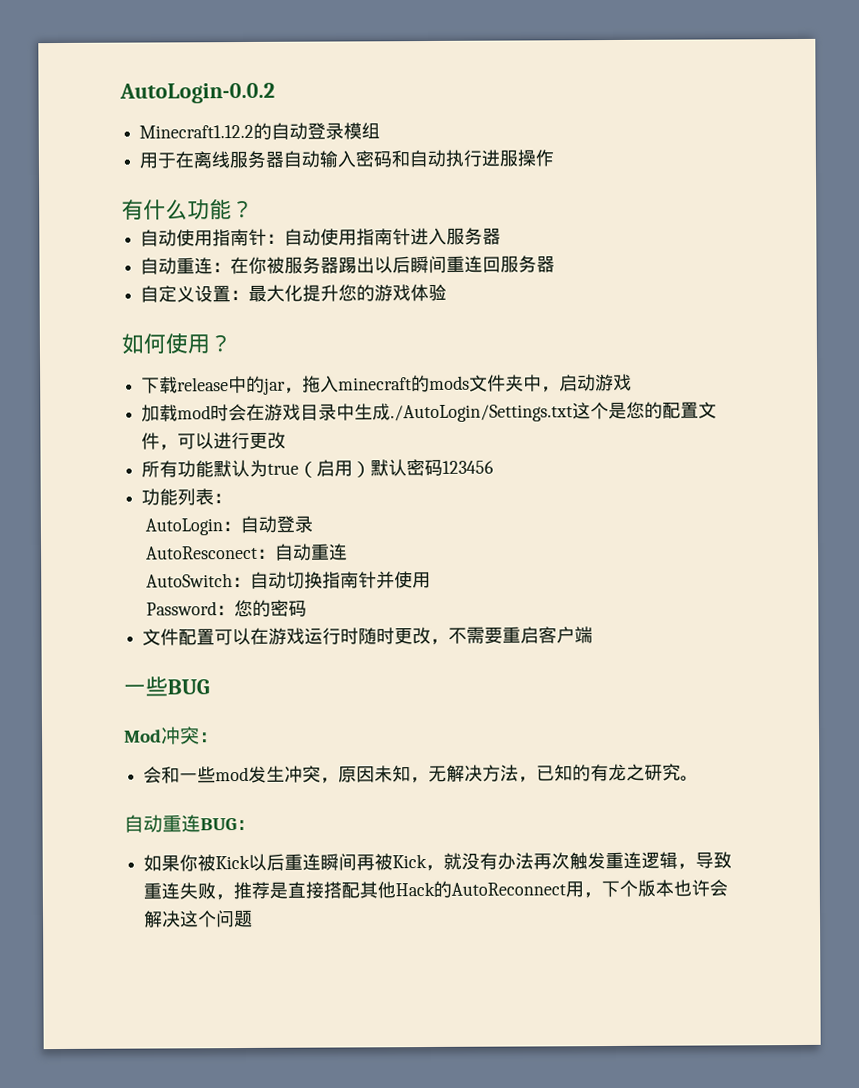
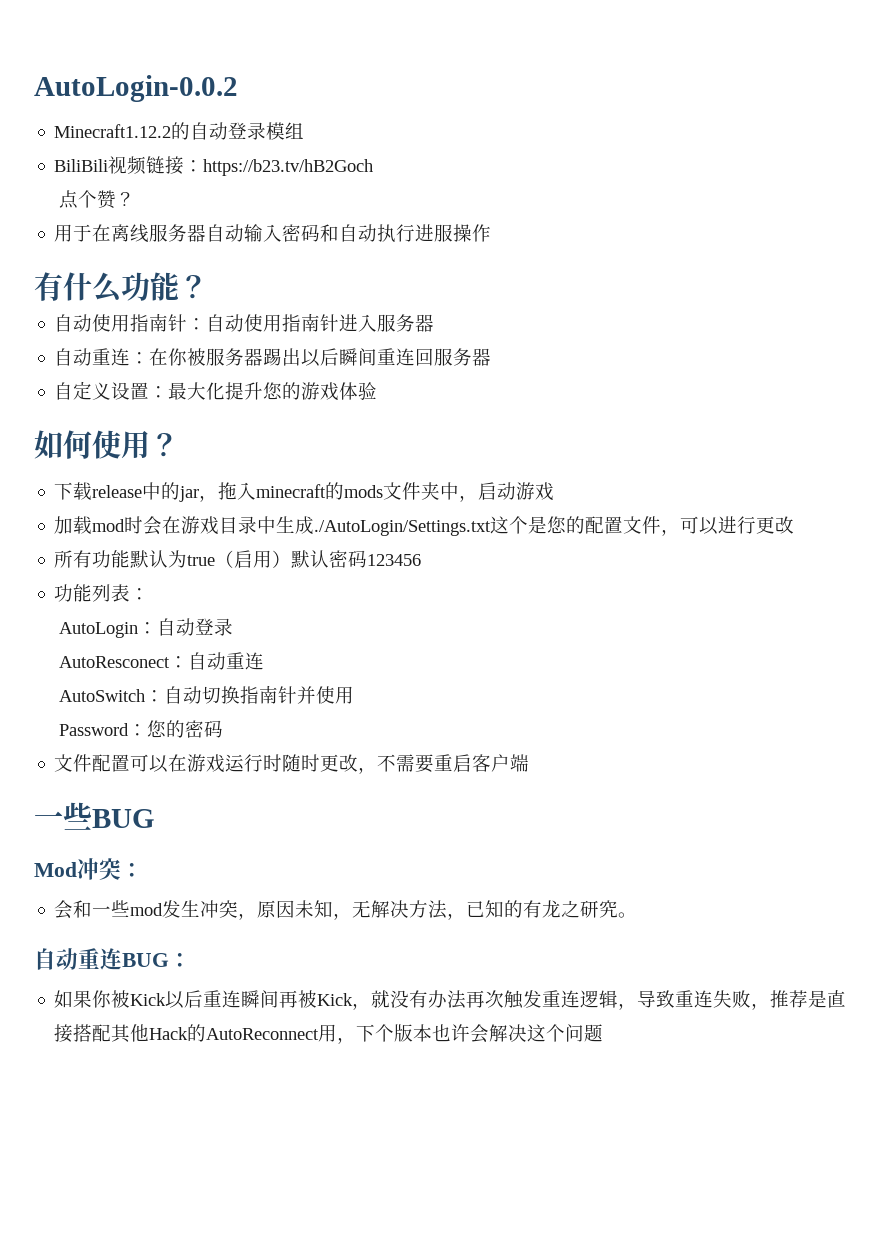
+ BiliBili视频链接：https://b23.tv/hB2Goch
+ 点个赞？

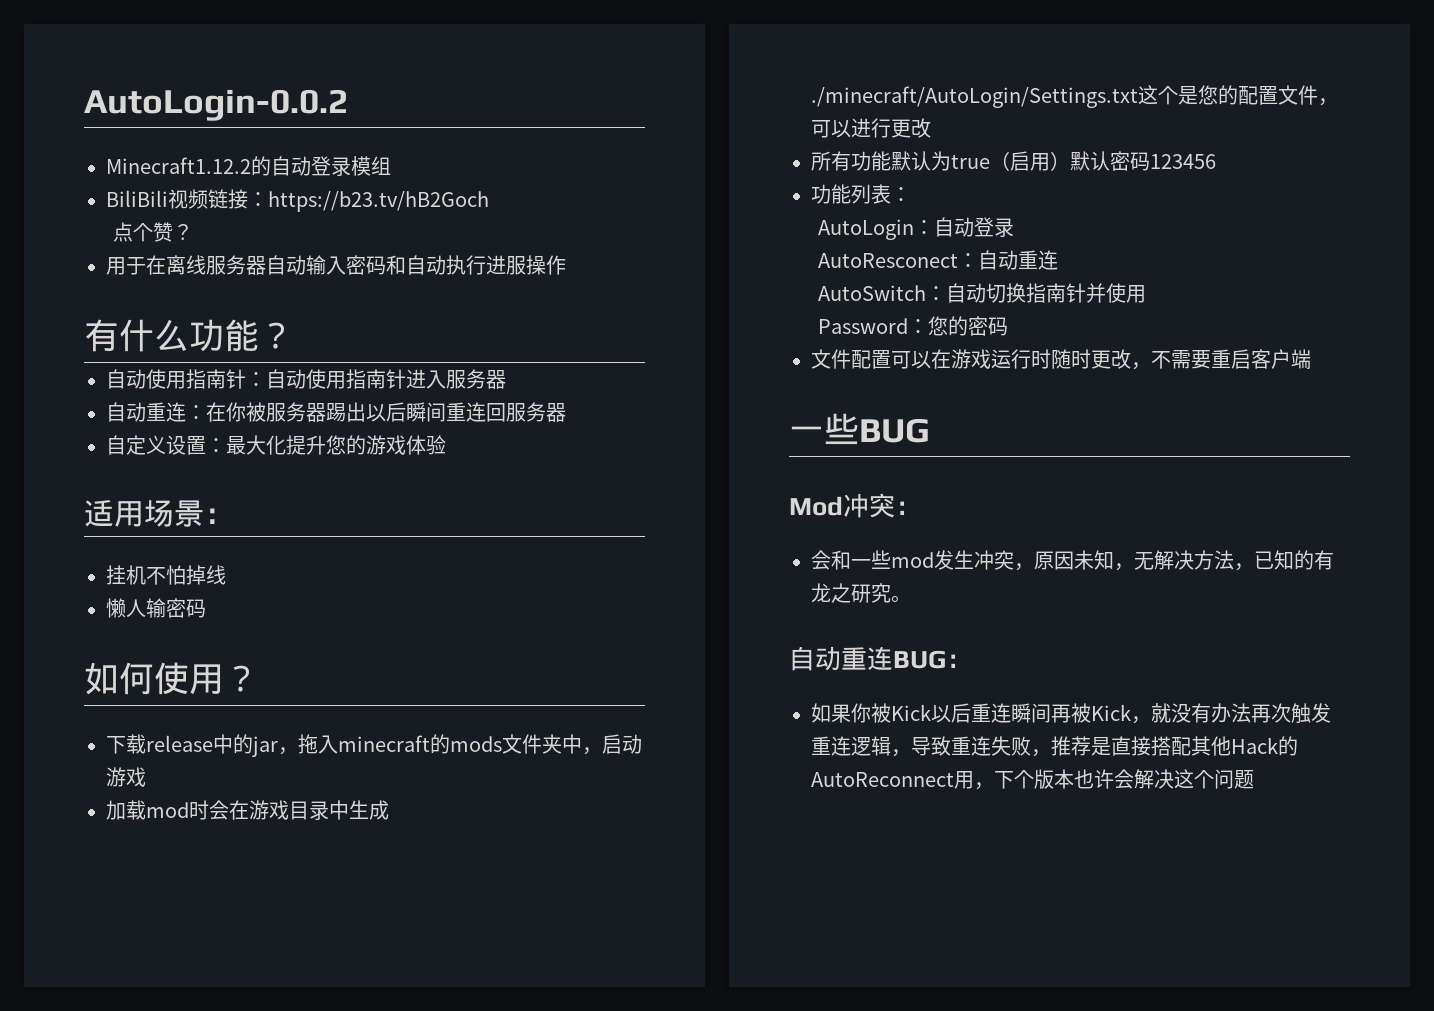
+ 适用场景：
+ 挂机不怕掉线
+ 懒人输密码
- 加载mod时会在游戏目录中生成./AutoLogin/Settings.txt这个是您的配置文件，可以进行更改
+ 加载mod时会在游戏目录中生成./minecraft/AutoLogin/Settings.txt这个是您的配置文件，可以进行更改

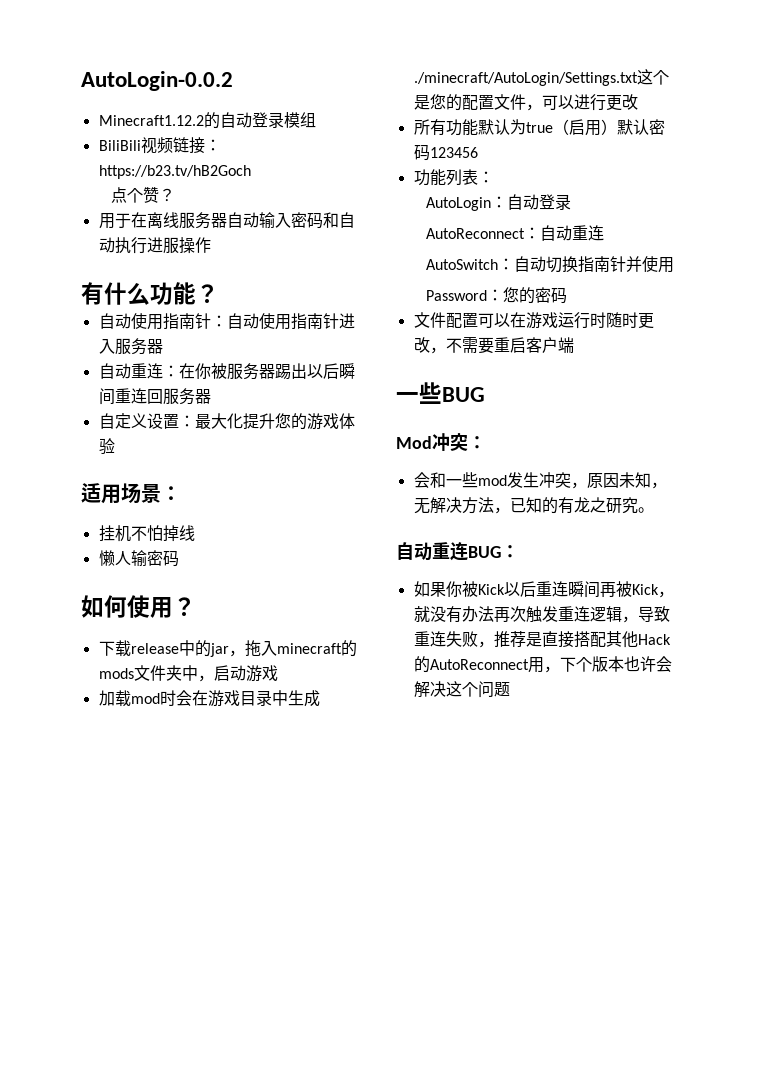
- AutoResconect：自动重连
+ AutoReconnect：自动重连

